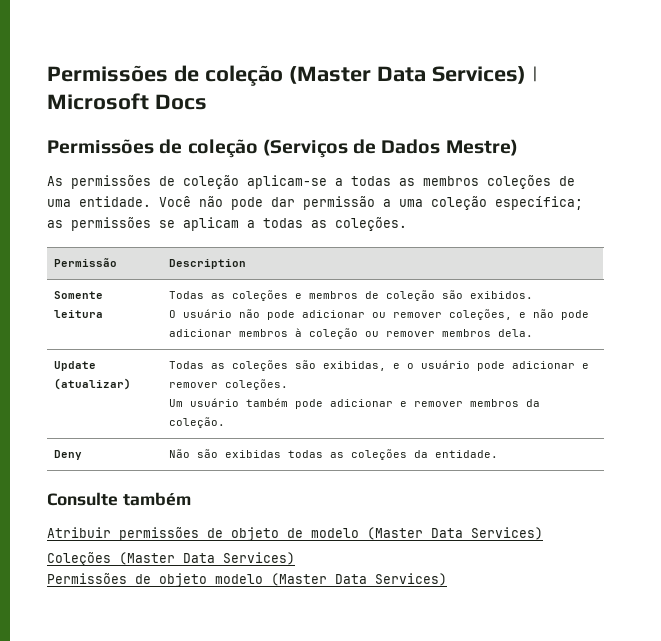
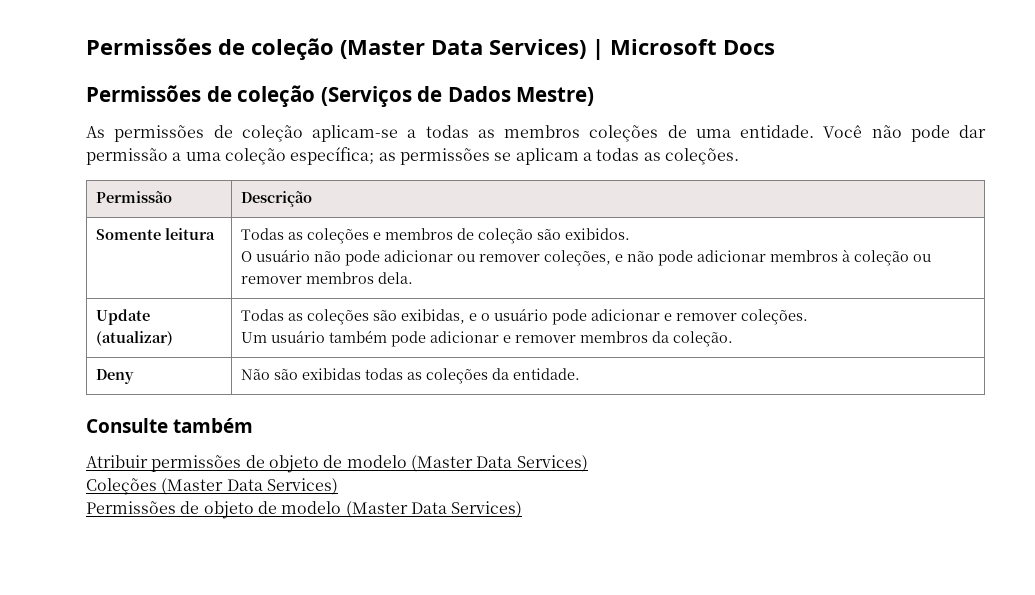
- Permissão | Description
+ Permissão | Descrição
- Permissões de objeto modelo (Master Data Services)
+ Permissões de objeto de modelo (Master Data Services)

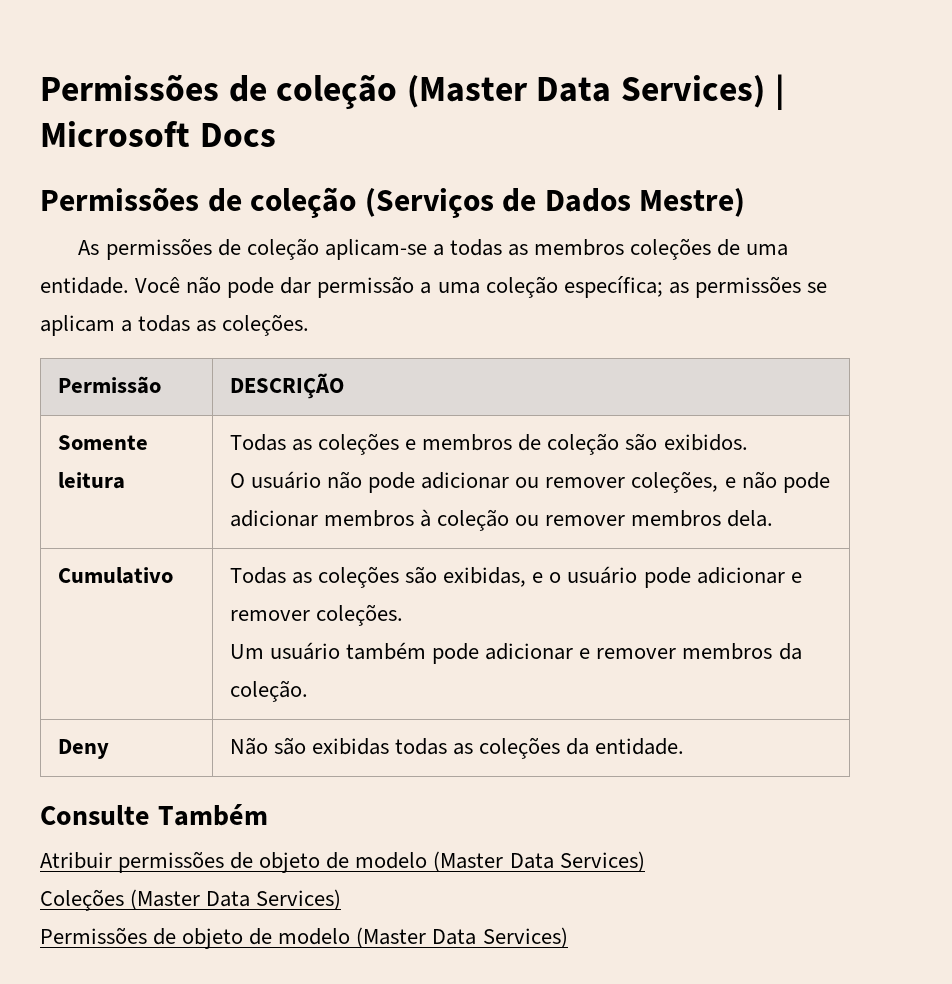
- Permissão | Descrição
+ Permissão | DESCRIÇÃO
- Update (atualizar) | Todas as coleções são exibidas, e o usuário pode adicionar e remover coleções.
+ Cumulativo | Todas as coleções são exibidas, e o usuário pode adicionar e remover coleções.
- Consulte também
+ Consulte Também

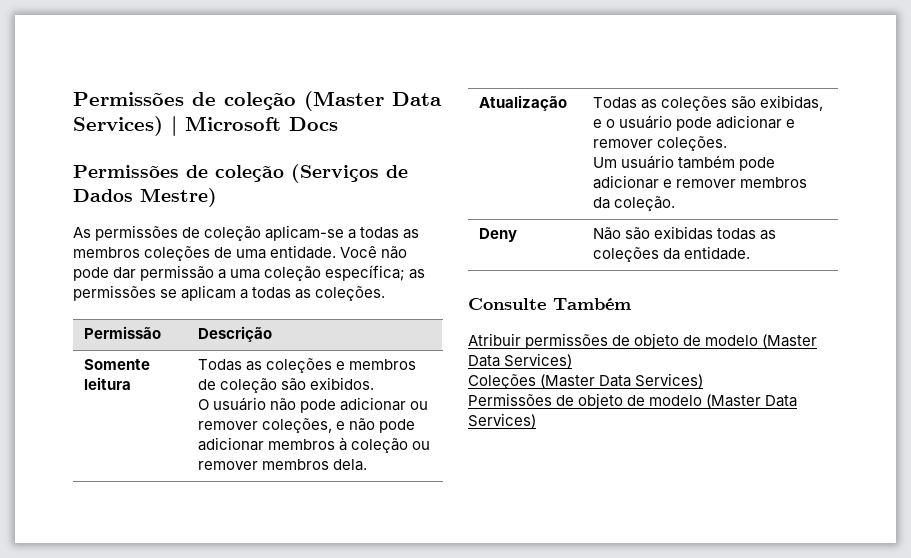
- Permissão | DESCRIÇÃO
+ Permissão | Descrição
- Cumulativo | Todas as coleções são exibidas, e o usuário pode adicionar e remover coleções.
+ Atualização | Todas as coleções são exibidas, e o usuário pode adicionar e remover coleções.

